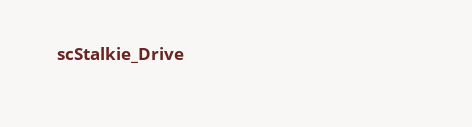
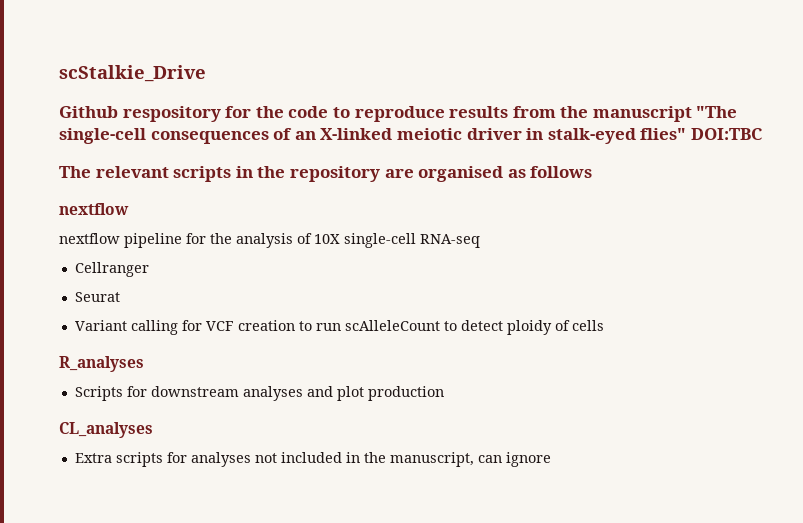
+ Github respository for the code to reproduce results from the manuscript "The single-cell consequences of an X-linked meiotic driver in stalk-eyed flies" DOI:TBC
+ The relevant scripts in the repository are organised as follows
+ nextflow
+ nextflow pipeline for the analysis of 10X single-cell RNA-seq
+ Cellranger
+ Seurat
+ Variant calling for VCF creation to run scAlleleCount to detect ploidy of cells
+ R_analyses
+ Scripts for downstream analyses and plot production
+ CL_analyses
+ Extra scripts for analyses not included in the manuscript, can ignore

